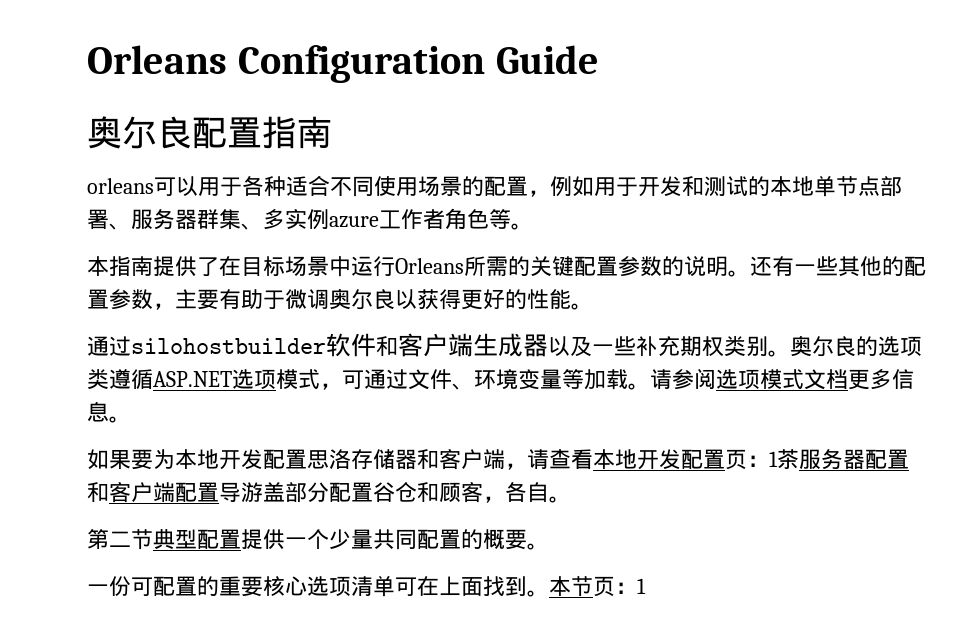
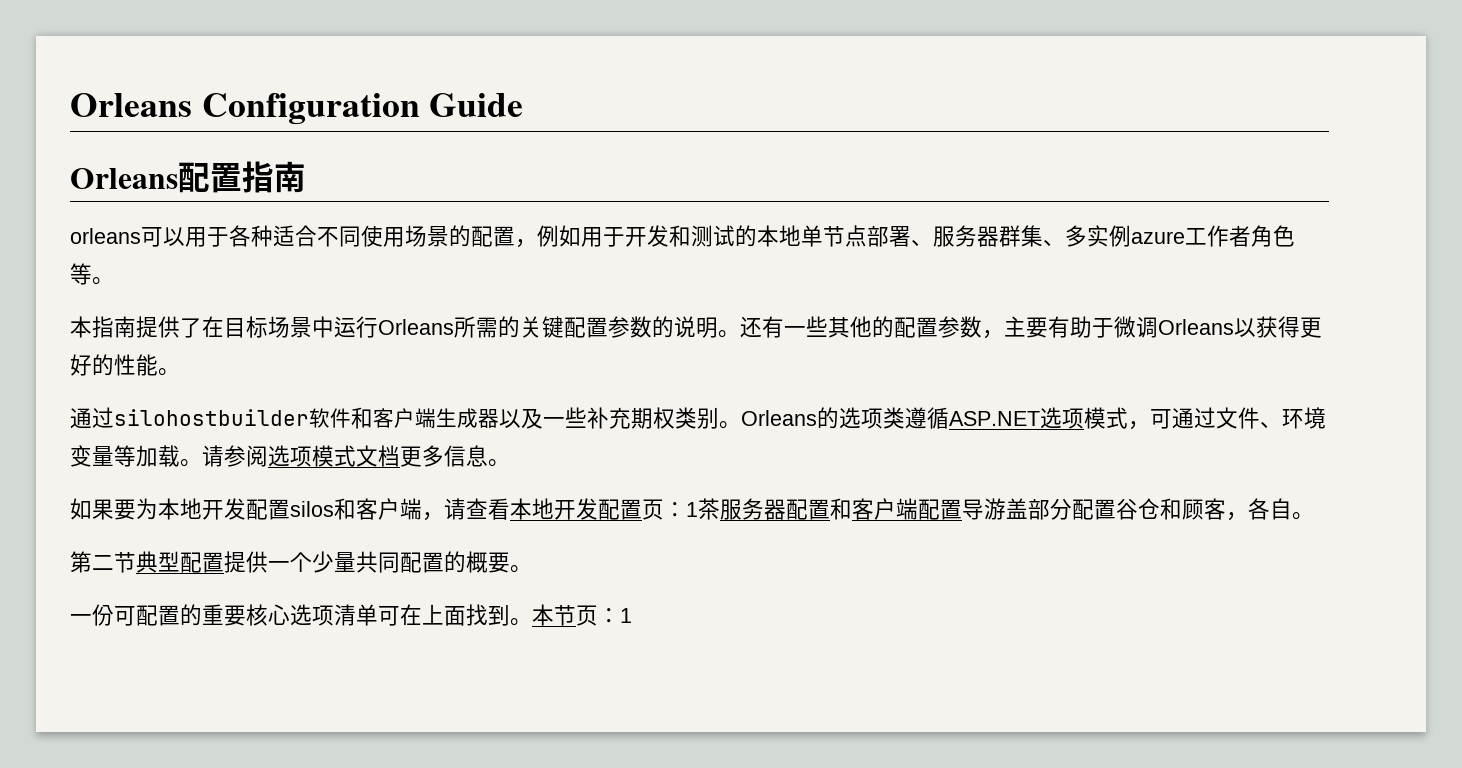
- 奥尔良配置指南
+ Orleans配置指南
- 还有一些其他的配置参数，主要有助于微调奥尔良以获得更好的性能。
+ 还有一些其他的配置参数，主要有助于微调Orleans以获得更好的性能。
- 奥尔良的选项类遵循ASP.NET选项模式，可通过文件、环境变量等加载。
+ Orleans的选项类遵循ASP.NET选项模式，可通过文件、环境变量等加载。
- 如果要为本地开发配置思洛存储器和客户端，请查看本地开发配置页：1茶服务器配置和客户端配置导游盖部分配置谷仓和顾客，各自。
+ 如果要为本地开发配置silos和客户端，请查看本地开发配置页：1茶服务器配置和客户端配置导游盖部分配置谷仓和顾客，各自。

